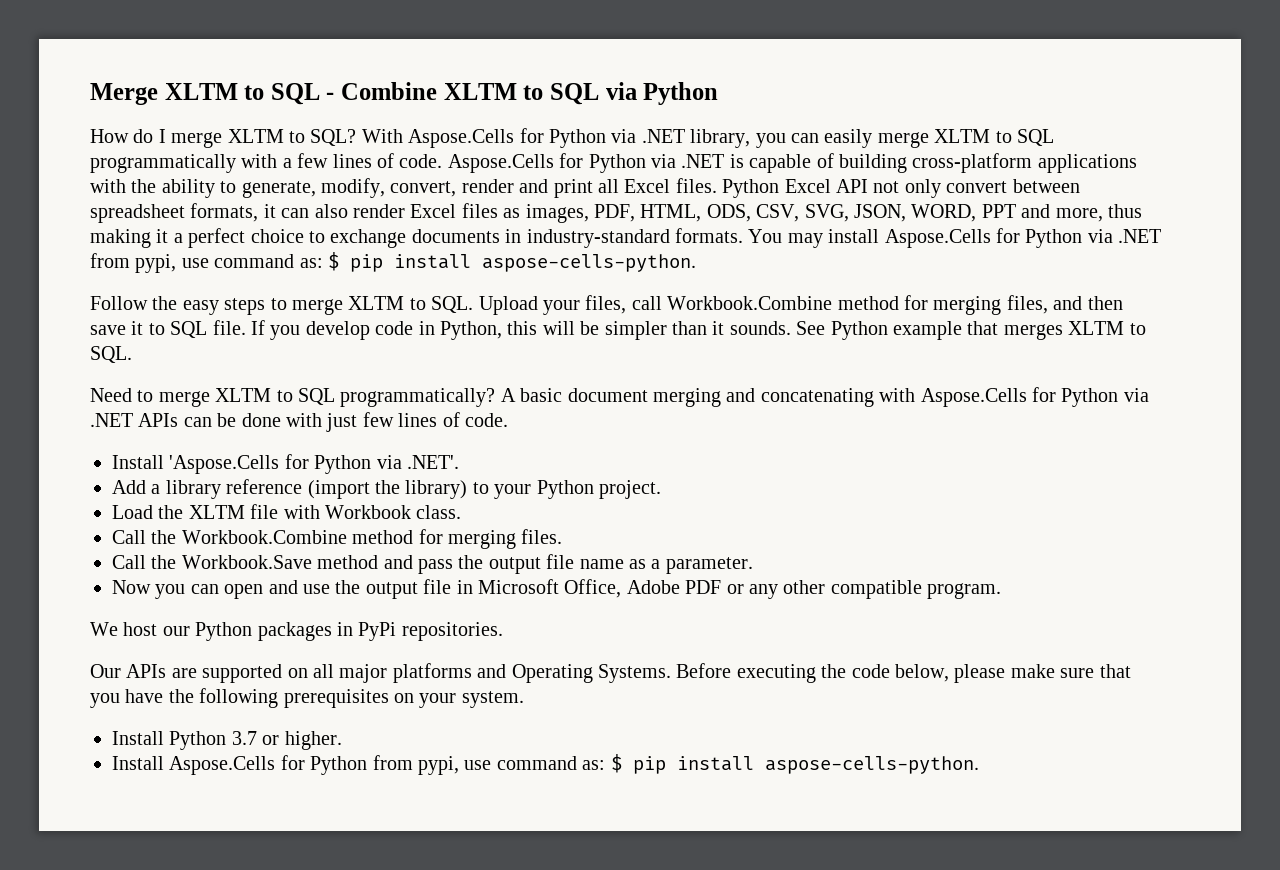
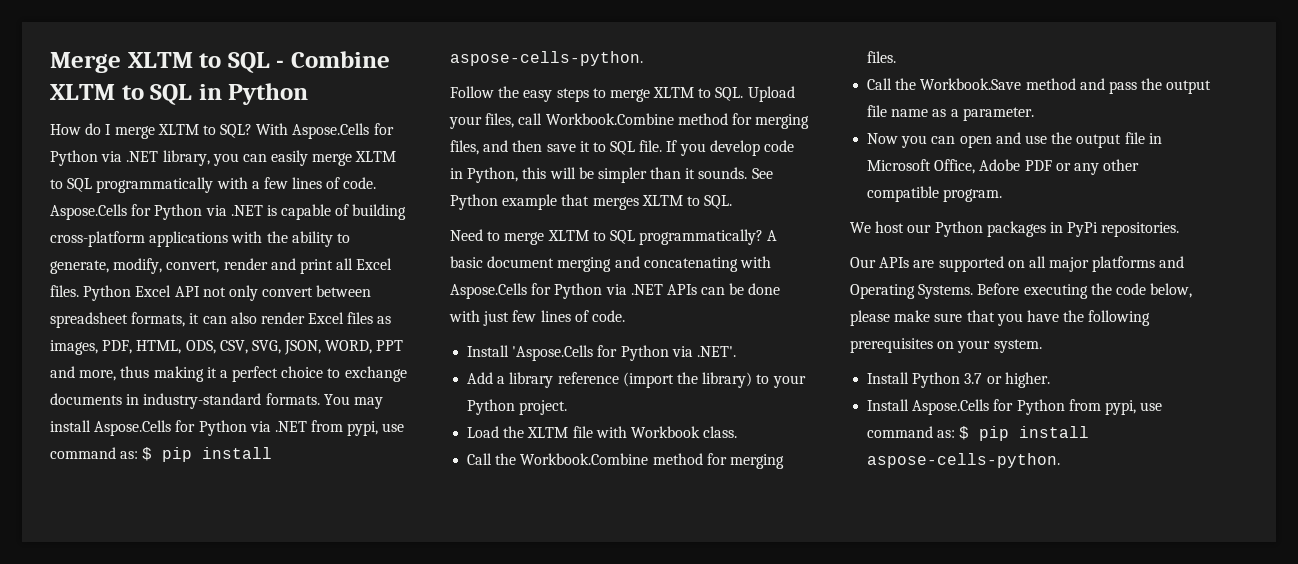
- Merge XLTM to SQL - Combine XLTM to SQL via Python
+ Merge XLTM to SQL - Combine XLTM to SQL in Python

